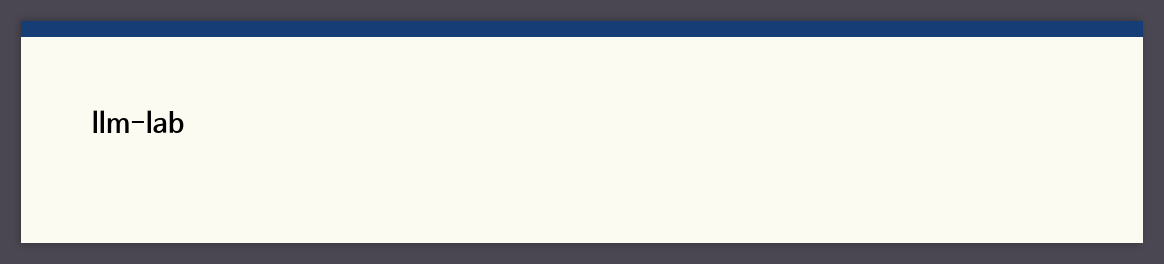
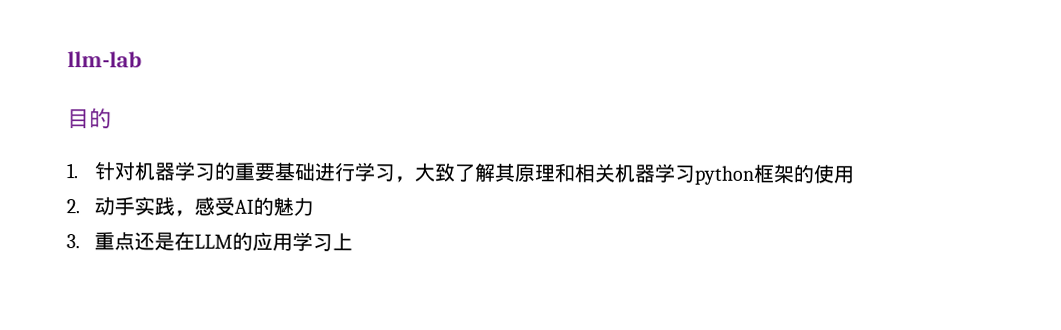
+ 目的
+ 1.针对机器学习的重要基础进行学习，大致了解其原理和相关机器学习python框架的使用
+ 2.动手实践，感受AI的魅力
+ 3.重点还是在LLM的应用学习上

